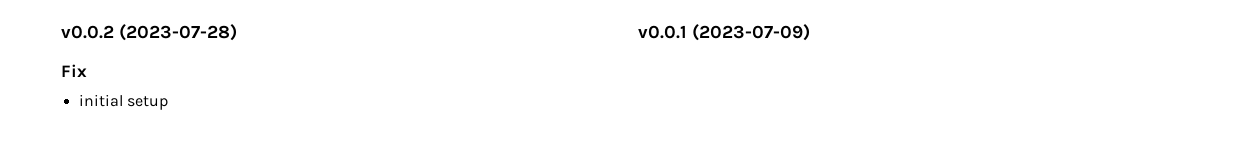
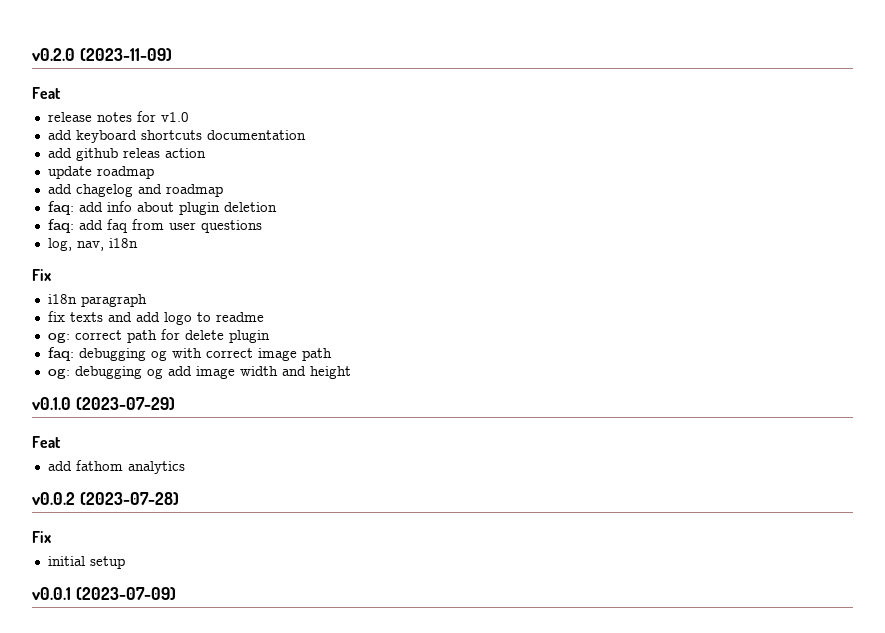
+ v0.2.0 (2023-11-09)
+ Feat
+ release notes for v1.0
+ add keyboard shortcuts documentation
+ add github releas action
+ update roadmap
+ add chagelog and roadmap
+ faq: add info about plugin deletion
+ faq: add faq from user questions
+ log, nav, i18n
+ Fix
+ i18n paragraph
+ fix texts and add logo to readme
+ og: correct path for delete plugin
+ faq: debugging og with correct image path
+ og: debugging og add image width and height
+ v0.1.0 (2023-07-29)
+ Feat
+ add fathom analytics

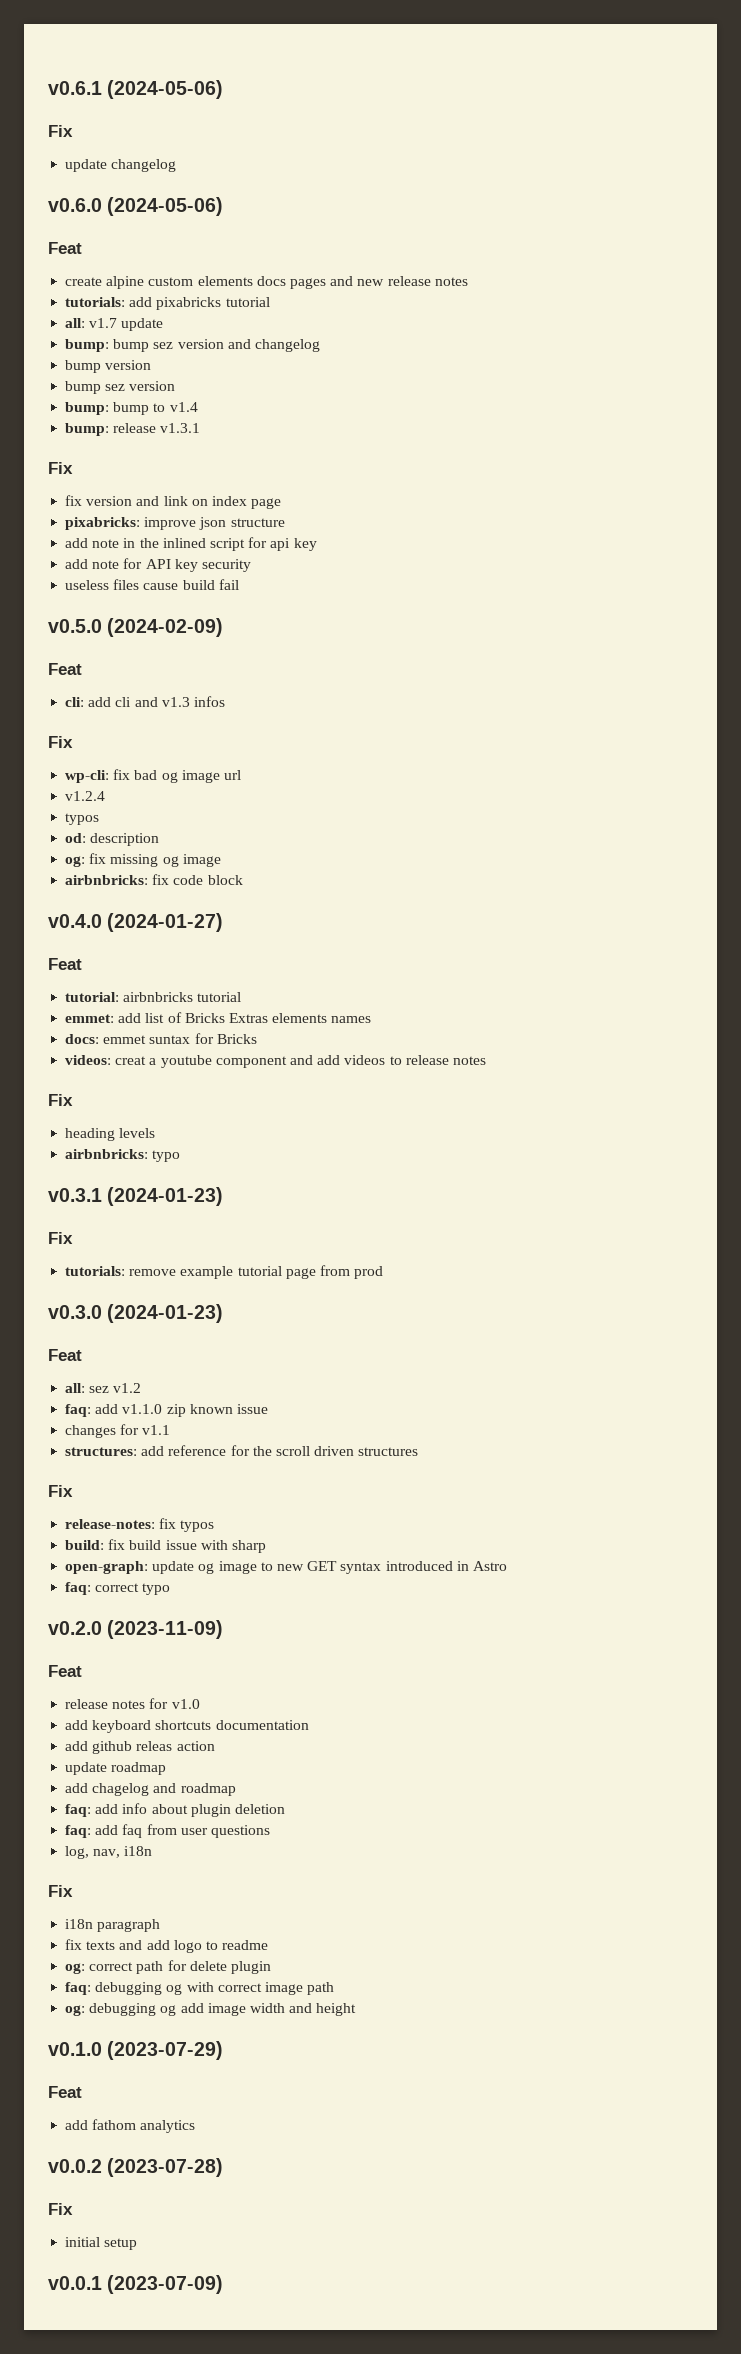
+ v0.6.1 (2024-05-06)
+ Fix
+ update changelog
+ v0.6.0 (2024-05-06)
+ Feat
+ create alpine custom elements docs pages and new release notes
+ tutorials: add pixabricks tutorial
+ all: v1.7 update
+ bump: bump sez version and changelog
+ bump version
+ bump sez version
+ bump: bump to v1.4
+ bump: release v1.3.1
+ Fix
+ fix version and link on index page
+ pixabricks: improve json structure
+ add note in the inlined script for api key
+ add note for API key security
+ useless files cause build fail
+ v0.5.0 (2024-02-09)
+ Feat
+ cli: add cli and v1.3 infos
+ Fix
+ wp-cli: fix bad og image url
+ v1.2.4
+ typos
+ od: description
+ og: fix missing og image
+ airbnbricks: fix code block
+ v0.4.0 (2024-01-27)
+ Feat
+ tutorial: airbnbricks tutorial
+ emmet: add list of Bricks Extras elements names
+ docs: emmet suntax for Bricks
+ videos: creat a youtube component and add videos to release notes
+ Fix
+ heading levels
+ airbnbricks: typo
+ v0.3.1 (2024-01-23)
+ Fix
+ tutorials: remove example tutorial page from prod
+ v0.3.0 (2024-01-23)
+ Feat
+ all: sez v1.2
+ faq: add v1.1.0 zip known issue
+ changes for v1.1
+ structures: add reference for the scroll driven structures
+ Fix
+ release-notes: fix typos
+ build: fix build issue with sharp
+ open-graph: update og image to new GET syntax introduced in Astro
+ faq: correct typo

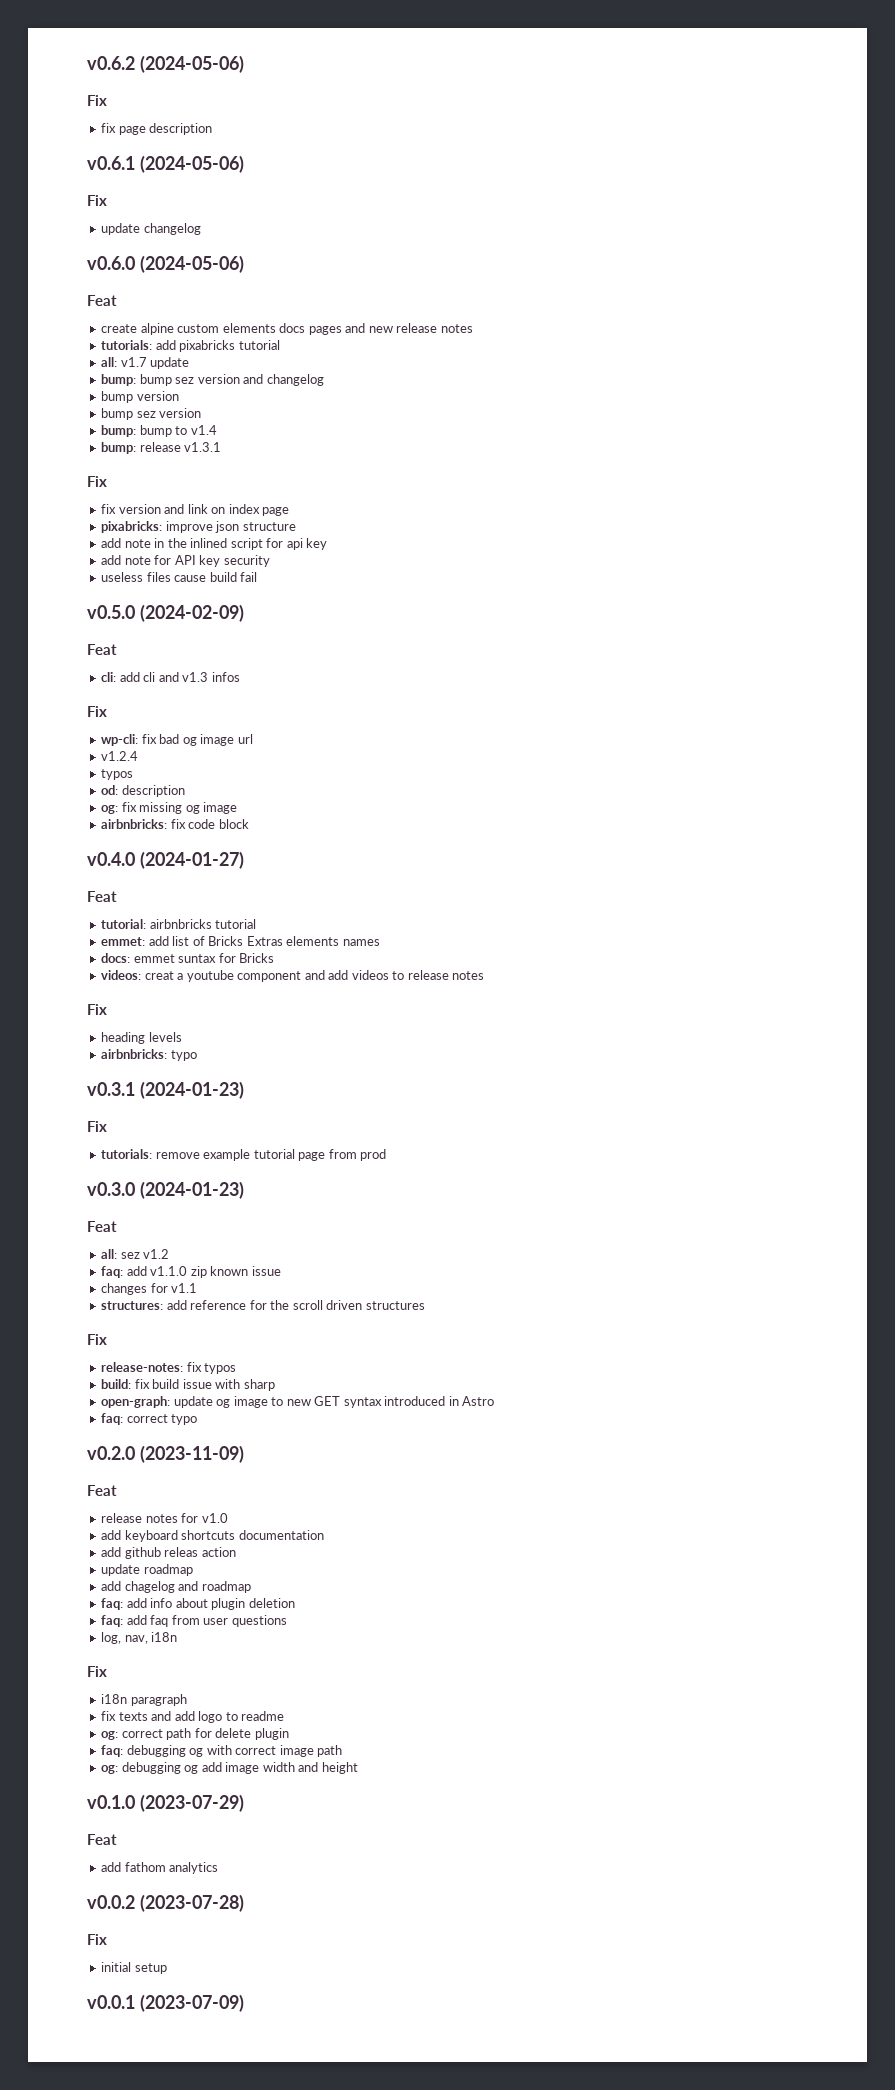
+ v0.6.2 (2024-05-06)
+ Fix
+ fix page description

